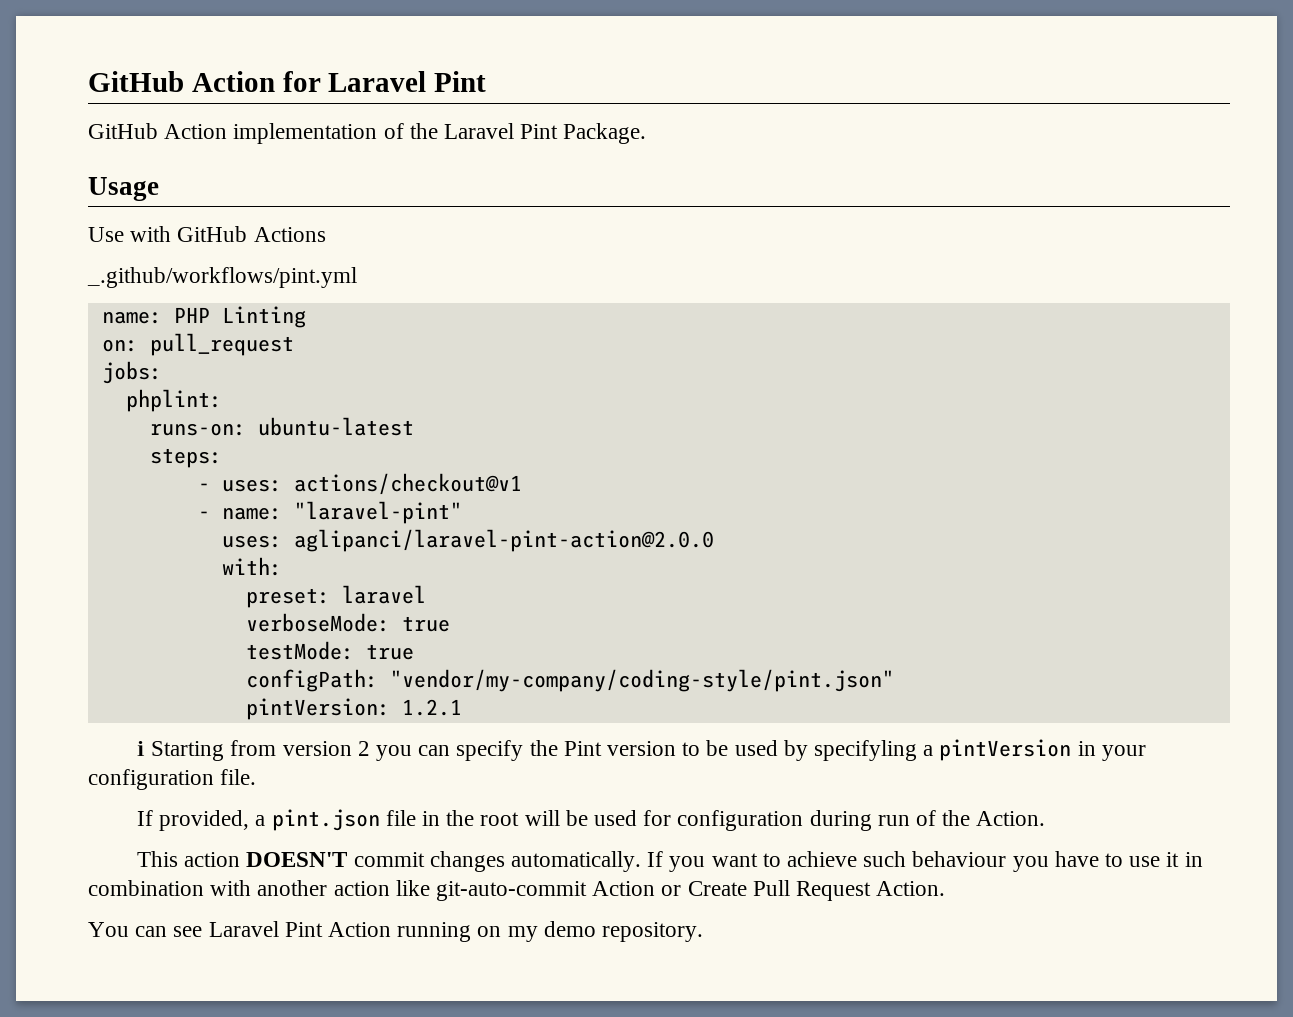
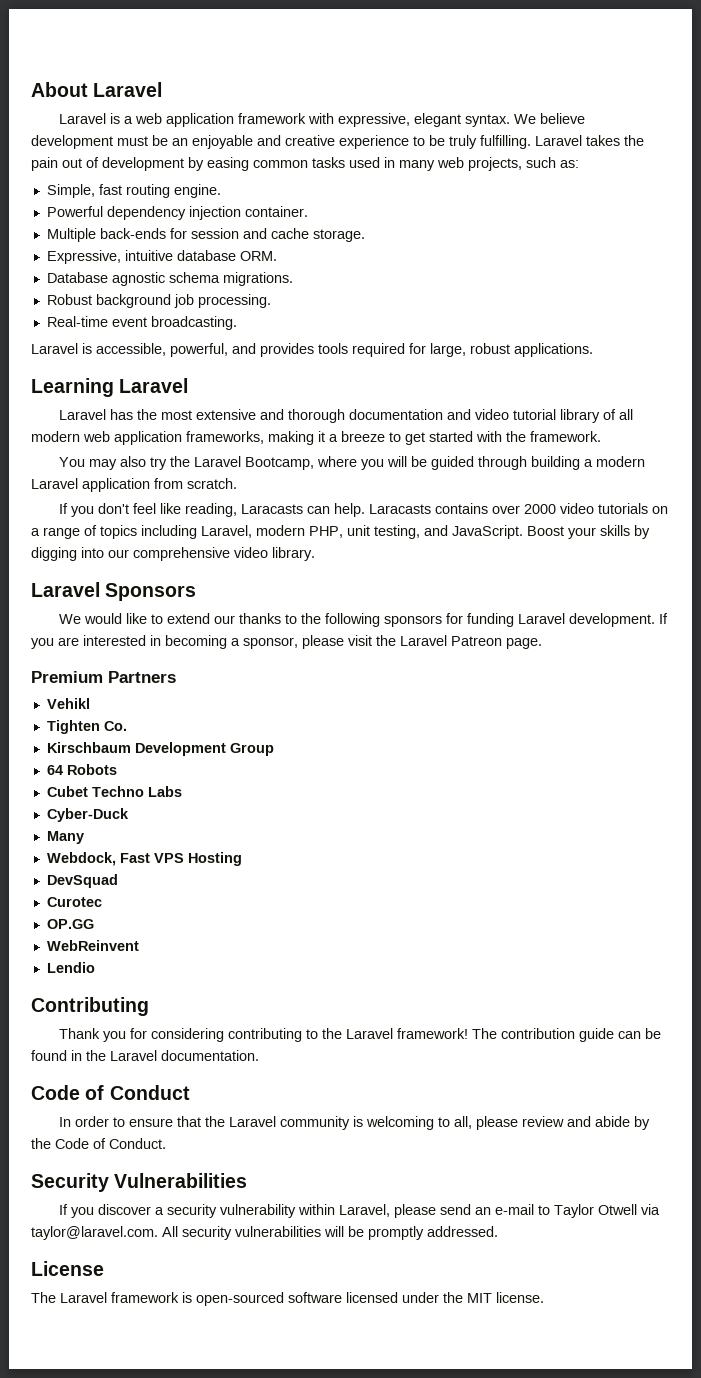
- GitHub Action for Laravel Pint
- GitHub Action implementation of the Laravel Pint Package.
- Usage
- Use with GitHub Actions
- _.github/workflows/pint.yml
- name: PHP Linting
- on: pull_request
- jobs:
- phplint:
- runs-on: ubuntu-latest
- steps:
- - uses: actions/checkout@v1
- - name: "laravel-pint"
- uses: aglipanci/laravel-pint-action@2.0.0
- with:
- preset: laravel
- verboseMode: true
- testMode: true
- configPath: "vendor/my-company/coding-style/pint.json"
- pintVersion: 1.2.1
- ℹ Starting from version 2 you can specify the Pint version to be used by specifyling a pintVersion in your configuration file.
- If provided, a pint.json file in the root will be used for configuration during run of the Action.
- This action DOESN'T commit changes automatically. If you want to achieve such behaviour you have to use it in combination with another action like git-auto-commit Action or Create Pull Request Action.
- You can see Laravel Pint Action running on my demo repository.
+ About Laravel
+ Laravel is a web application framework with expressive, elegant syntax. We believe development must be an enjoyable and creative experience to be truly fulfilling. Laravel takes the pain out of development by easing common tasks used in many web projects, such as:
+ Simple, fast routing engine.
+ Powerful dependency injection container.
+ Multiple back-ends for session and cache storage.
+ Expressive, intuitive database ORM.
+ Database agnostic schema migrations.
+ Robust background job processing.
+ Real-time event broadcasting.
+ Laravel is accessible, powerful, and provides tools required for large, robust applications.
+ Learning Laravel
+ Laravel has the most extensive and thorough documentation and video tutorial library of all modern web application frameworks, making it a breeze to get started with the framework.
+ You may also try the Laravel Bootcamp, where you will be guided through building a modern Laravel application from scratch.
+ If you don't feel like reading, Laracasts can help. Laracasts contains over 2000 video tutorials on a range of topics including Laravel, modern PHP, unit testing, and JavaScript. Boost your skills by digging into our comprehensive video library.
+ Laravel Sponsors
+ We would like to extend our thanks to the following sponsors for funding Laravel development. If you are interested in becoming a sponsor, please visit the Laravel Patreon page.
+ Premium Partners
+ Vehikl
+ Tighten Co.
+ Kirschbaum Development Group
+ 64 Robots
+ Cubet Techno Labs
+ Cyber-Duck
+ Many
+ Webdock, Fast VPS Hosting
+ DevSquad
+ Curotec
+ OP.GG
+ WebReinvent
+ Lendio
+ Contributing
+ Thank you for considering contributing to the Laravel framework! The contribution guide can be found in the Laravel documentation.
+ Code of Conduct
+ In order to ensure that the Laravel community is welcoming to all, please review and abide by the Code of Conduct.
+ Security Vulnerabilities
+ If you discover a security vulnerability within Laravel, please send an e-mail to Taylor Otwell via taylor@laravel.com. All security vulnerabilities will be promptly addressed.
+ License
+ The Laravel framework is open-sourced software licensed under the MIT license.

